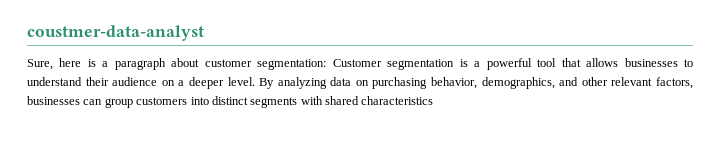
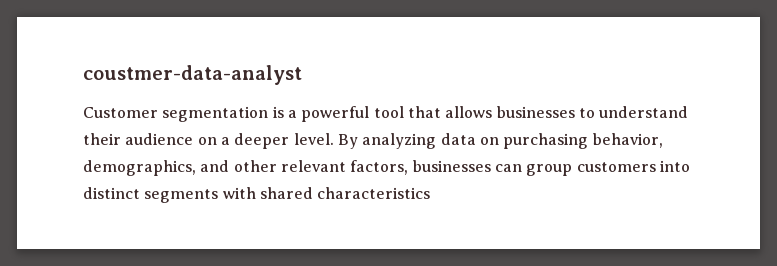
- Sure, here is a paragraph about customer segmentation: Customer segmentation is a powerful tool that allows businesses to understand their audience on a deeper level.
+ Customer segmentation is a powerful tool that allows businesses to understand their audience on a deeper level.

